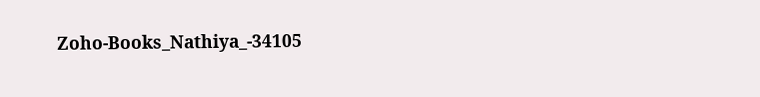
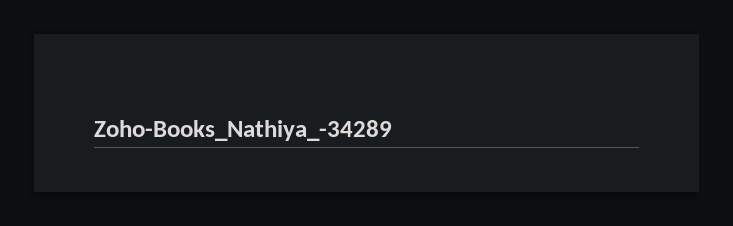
- Zoho-Books_Nathiya_-34105
+ Zoho-Books_Nathiya_-34289

